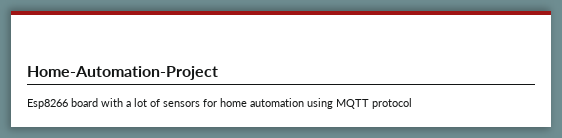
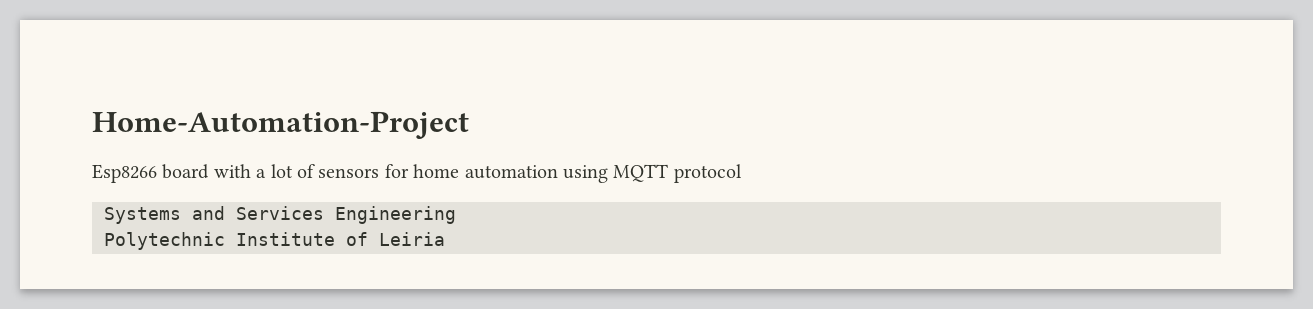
+ Systems and Services Engineering
+ Polytechnic Institute of Leiria

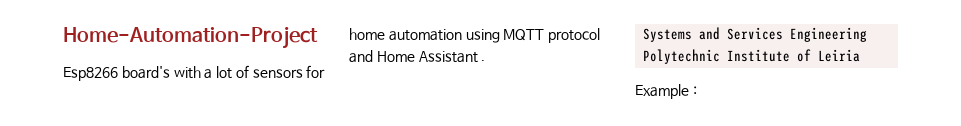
- Esp8266 board with a lot of sensors for home automation using MQTT protocol
+ Esp8266 board's with a lot of sensors for home automation using MQTT protocol and Home Assistant .
+ Example :

